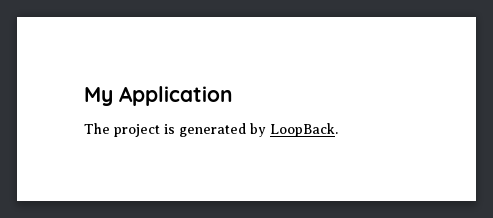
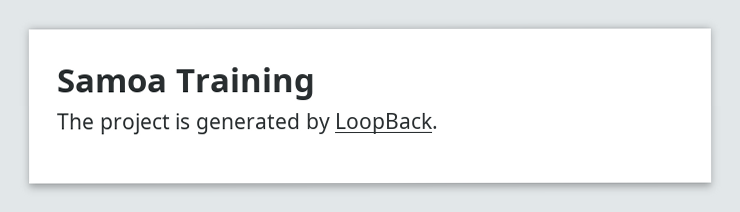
- My Application
+ Samoa Training

